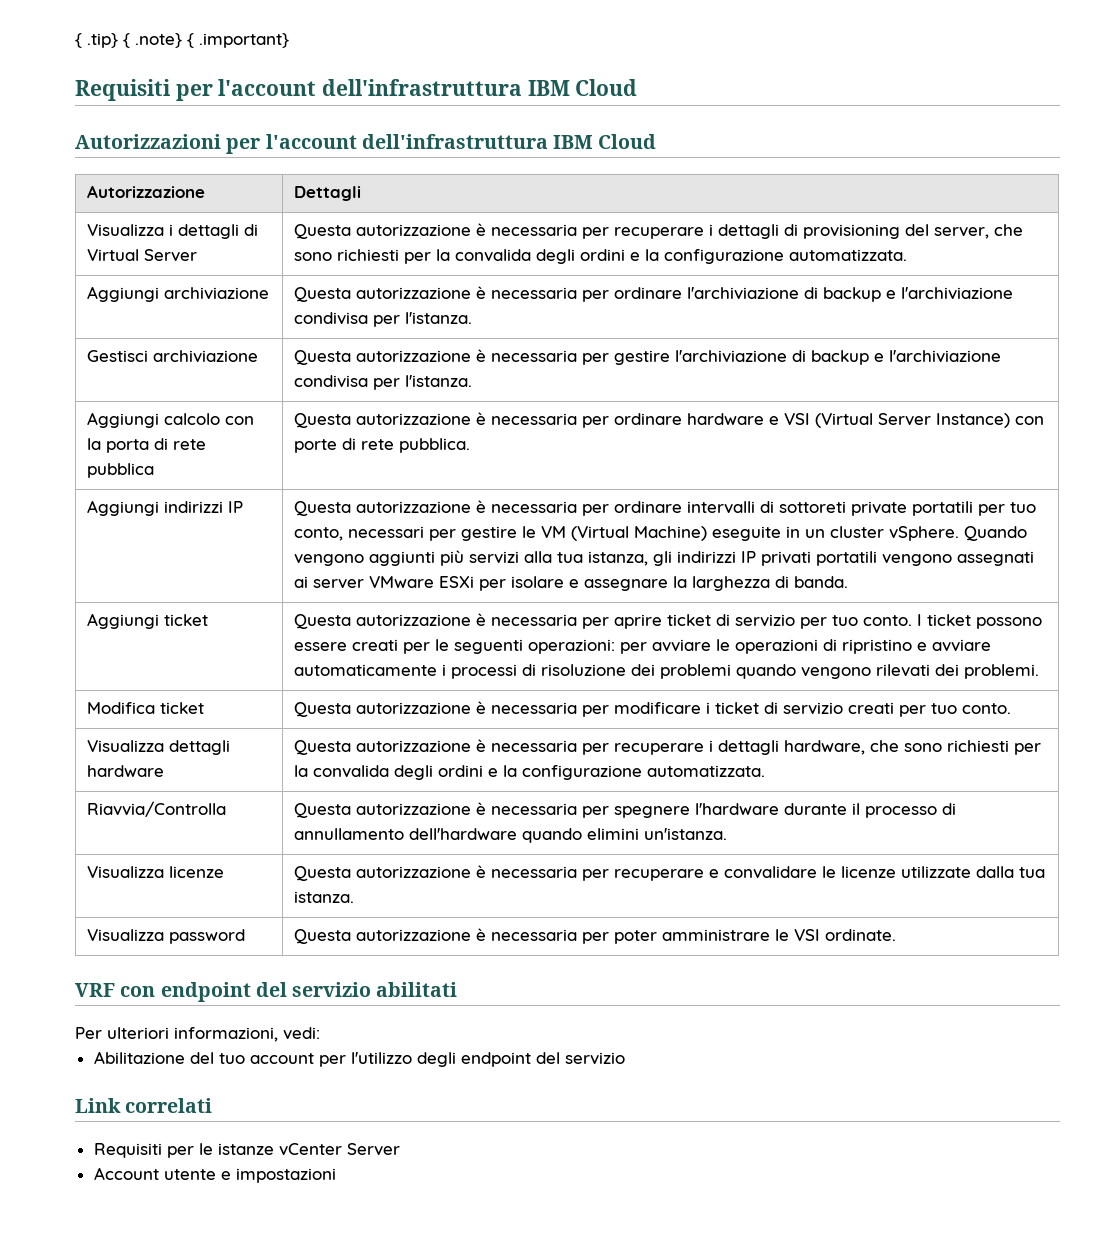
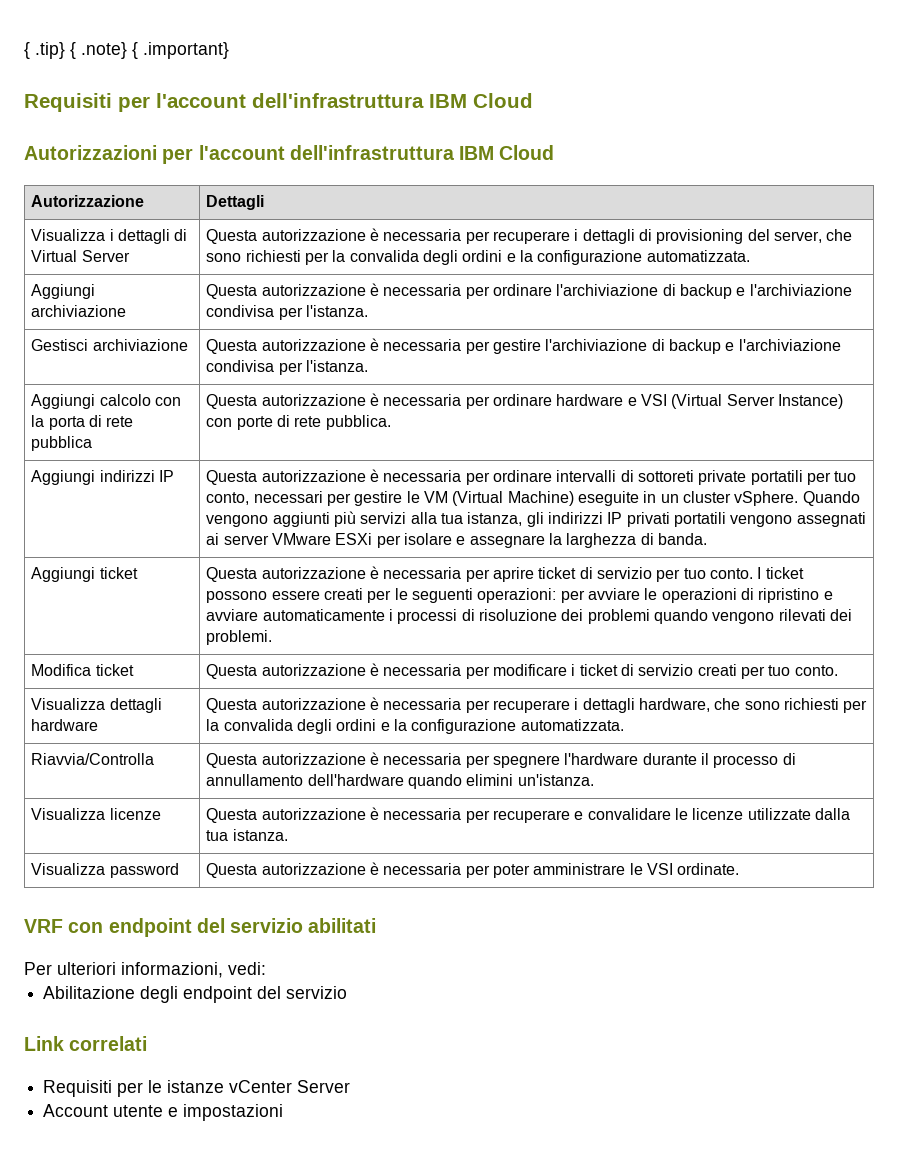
- Abilitazione del tuo account per l'utilizzo degli endpoint del servizio
+ Abilitazione degli endpoint del servizio

